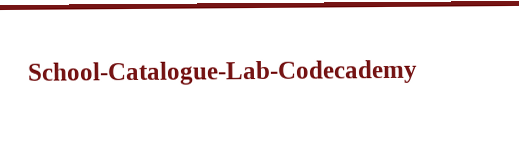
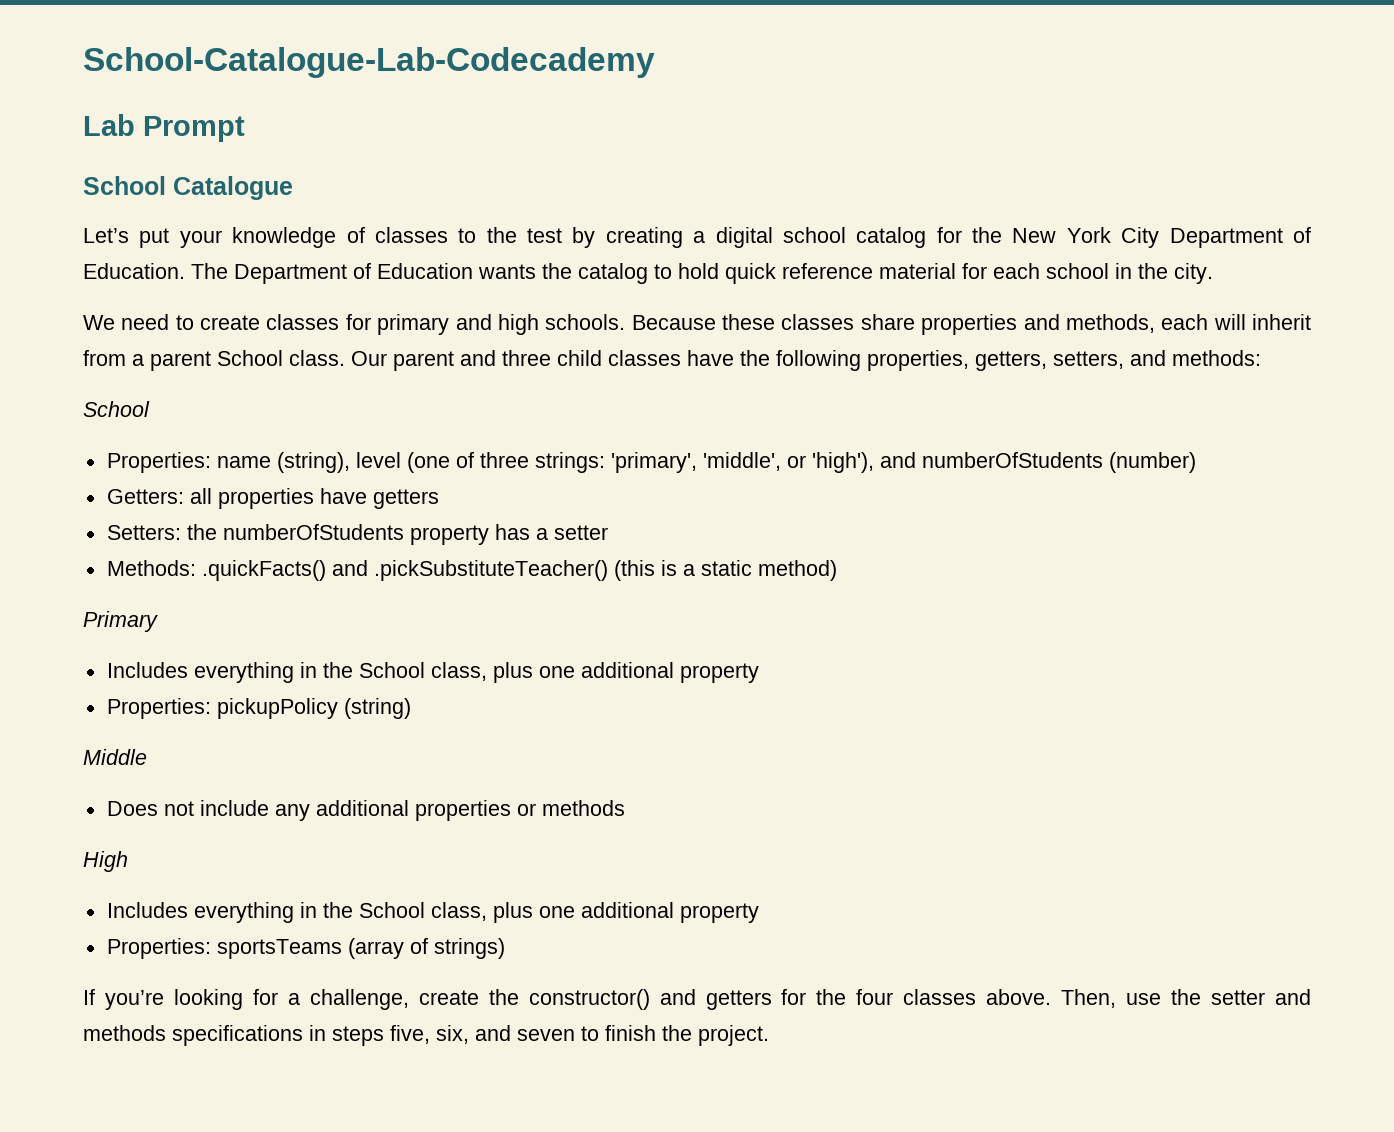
+ Lab Prompt
+ School Catalogue
+ Let’s put your knowledge of classes to the test by creating a digital school catalog for the New York City Department of Education. The Department of Education wants the catalog to hold quick reference material for each school in the city.
+ We need to create classes for primary and high schools. Because these classes share properties and methods, each will inherit from a parent School class. Our parent and three child classes have the following properties, getters, setters, and methods:
+ School
+ Properties: name (string), level (one of three strings: 'primary', 'middle', or 'high'), and numberOfStudents (number)
+ Getters: all properties have getters
+ Setters: the numberOfStudents property has a setter
+ Methods: .quickFacts() and .pickSubstituteTeacher() (this is a static method)
+ Primary
+ Includes everything in the School class, plus one additional property
+ Properties: pickupPolicy (string)
+ Middle
+ Does not include any additional properties or methods
+ High
+ Includes everything in the School class, plus one additional property
+ Properties: sportsTeams (array of strings)
+ If you’re looking for a challenge, create the constructor() and getters for the four classes above. Then, use the setter and methods specifications in steps five, six, and seven to finish the project.

